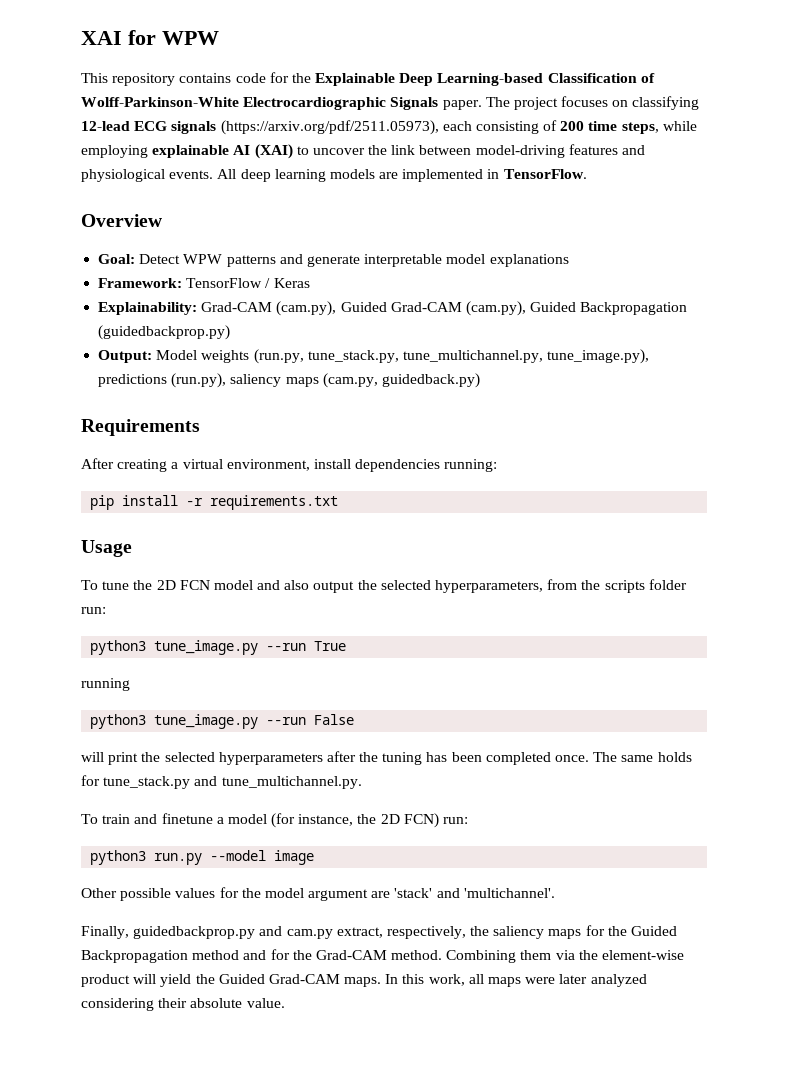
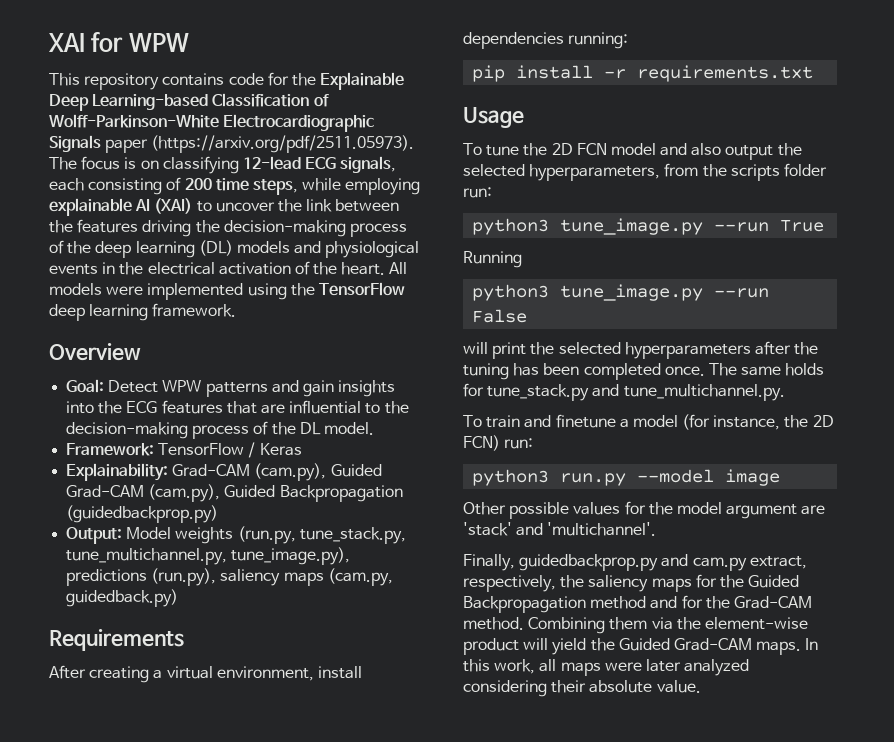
- This repository contains code for the Explainable Deep Learning-based Classification of Wolff-Parkinson-White Electrocardiographic Signals paper. The project focuses on classifying 12-lead ECG signals (https://arxiv.org/pdf/2511.05973), each consisting of 200 time steps, while employing explainable AI (XAI) to uncover the link between model-driving features and physiological events. All deep learning models are implemented in TensorFlow.
+ This repository contains code for the Explainable Deep Learning-based Classification of Wolff-Parkinson-White Electrocardiographic Signals paper (https://arxiv.org/pdf/2511.05973). The focus is on classifying 12-lead ECG signals, each consisting of 200 time steps, while employing explainable AI (XAI) to uncover the link between the features driving the decision-making process of the deep learning (DL) models and physiological events in the electrical activation of the heart. All models were implemented using the TensorFlow deep learning framework.
- Goal: Detect WPW patterns and generate interpretable model explanations
+ Goal: Detect WPW patterns and gain insights into the ECG features that are influential to the decision-making process of the DL model.
- running
+ Running

